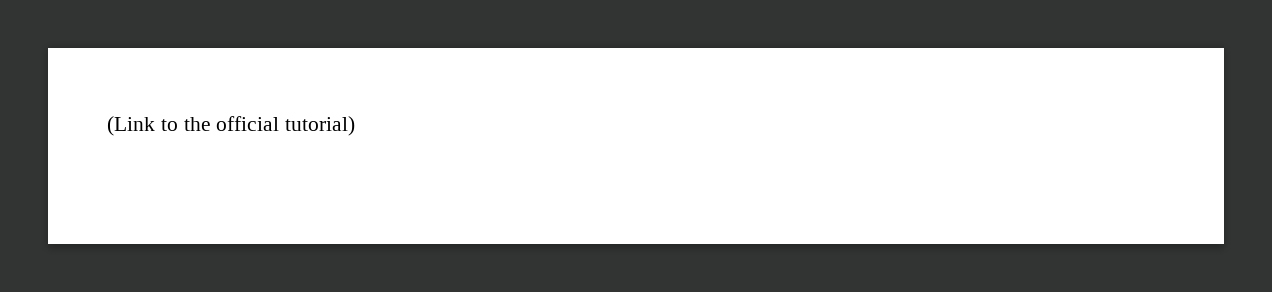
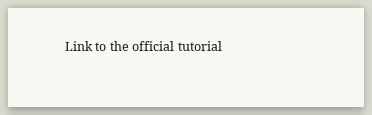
- (Link to the official tutorial)
+ Link to the official tutorial

